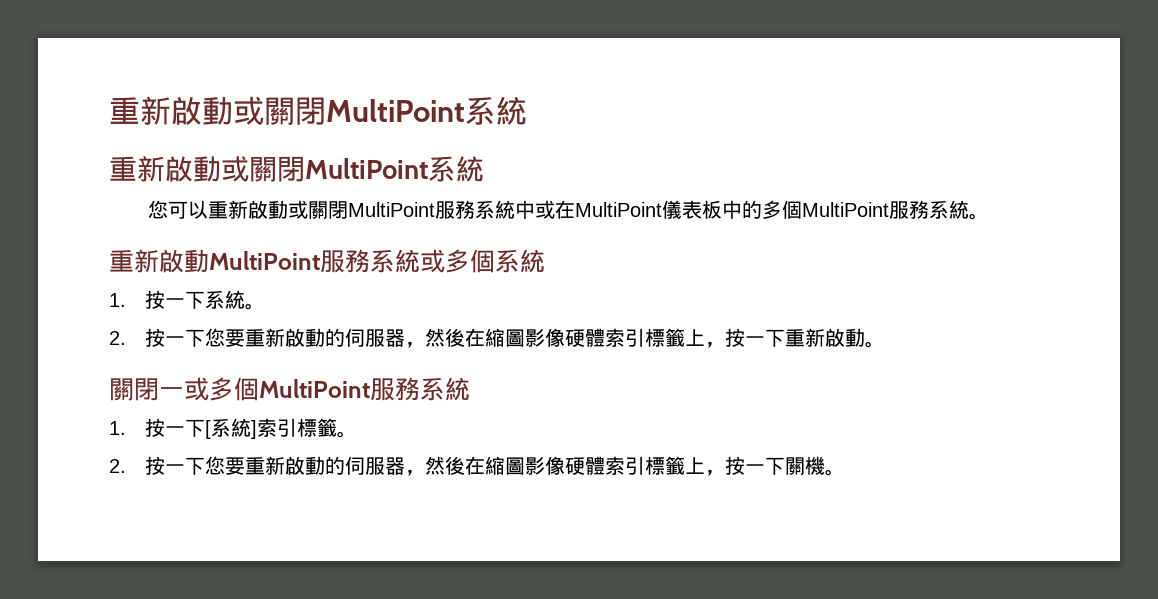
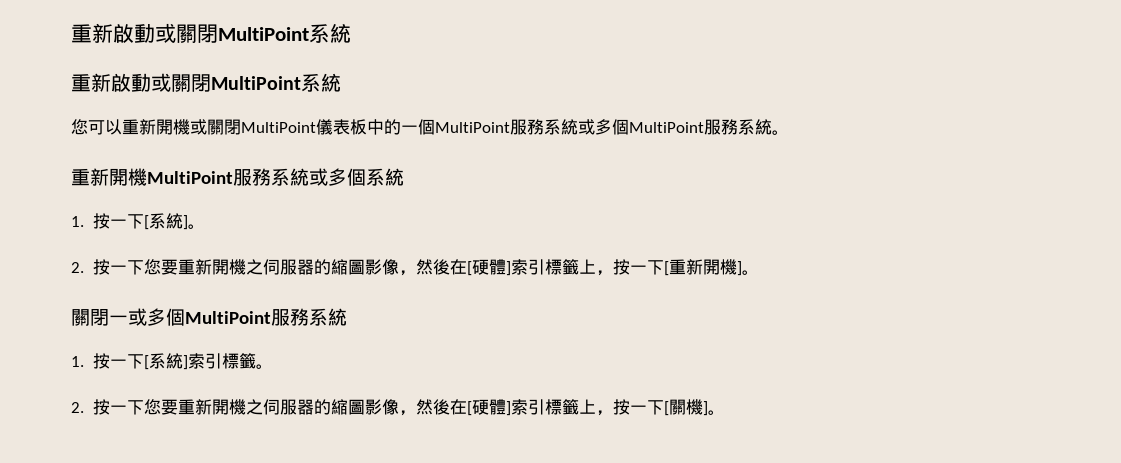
- 您可以重新啟動或關閉MultiPoint服務系統中或在MultiPoint儀表板中的多個MultiPoint服務系統。
+ 您可以重新開機或關閉MultiPoint儀表板中的一個MultiPoint服務系統或多個MultiPoint服務系統。
- 重新啟動MultiPoint服務系統或多個系統
+ 重新開機MultiPoint服務系統或多個系統
- 1.按一下系統。
- 2.按一下您要重新啟動的伺服器，然後在縮圖影像硬體索引標籤上，按一下重新啟動。
+ 1.按一下[系統]。
+ 2.按一下您要重新開機之伺服器的縮圖影像，然後在[硬體]索引標籤上，按一下[重新開機]。
- 2.按一下您要重新啟動的伺服器，然後在縮圖影像硬體索引標籤上，按一下關機。
+ 2.按一下您要重新開機之伺服器的縮圖影像，然後在[硬體]索引標籤上，按一下[關機]。

